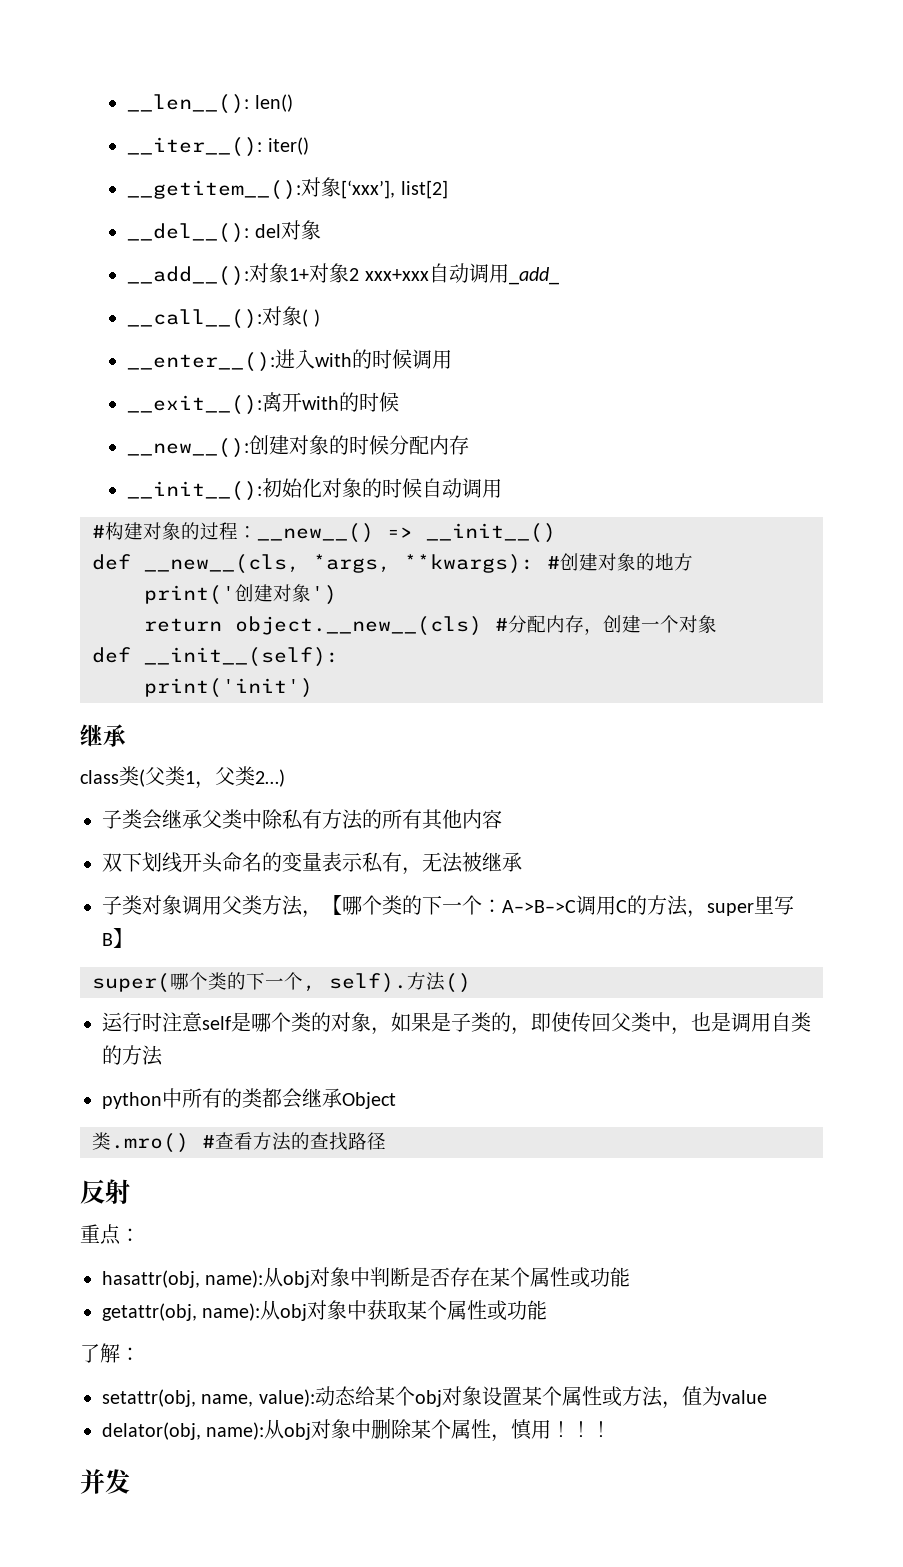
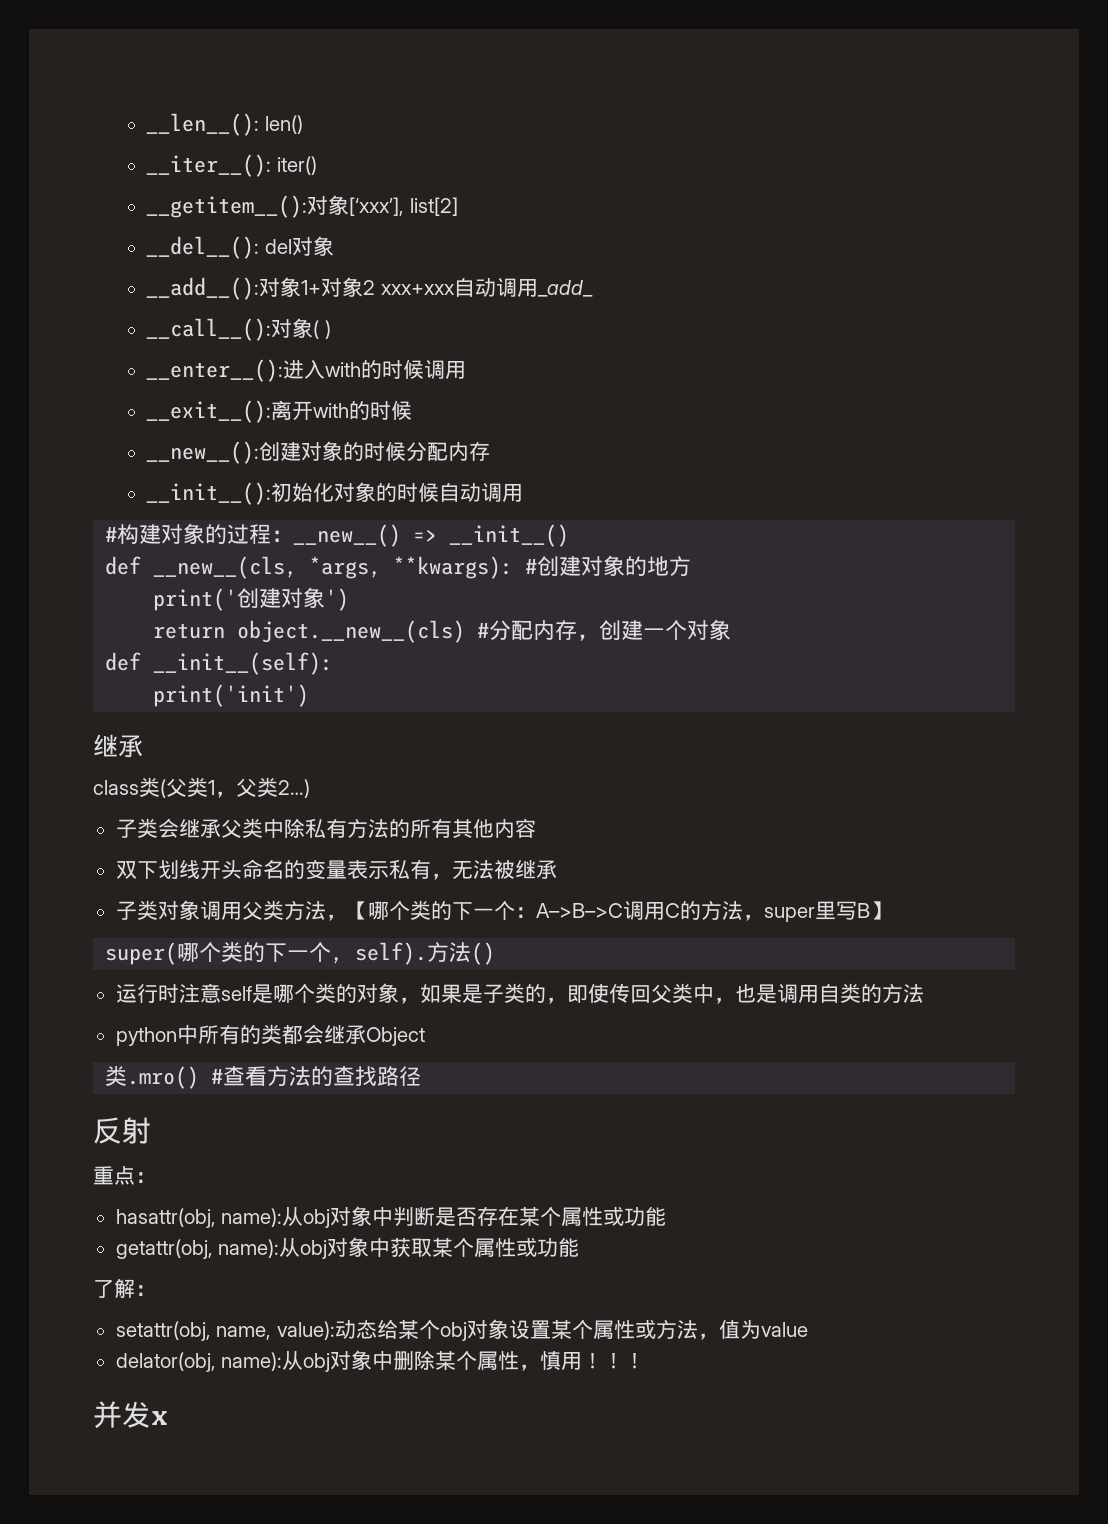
- 并发
+ 并发x

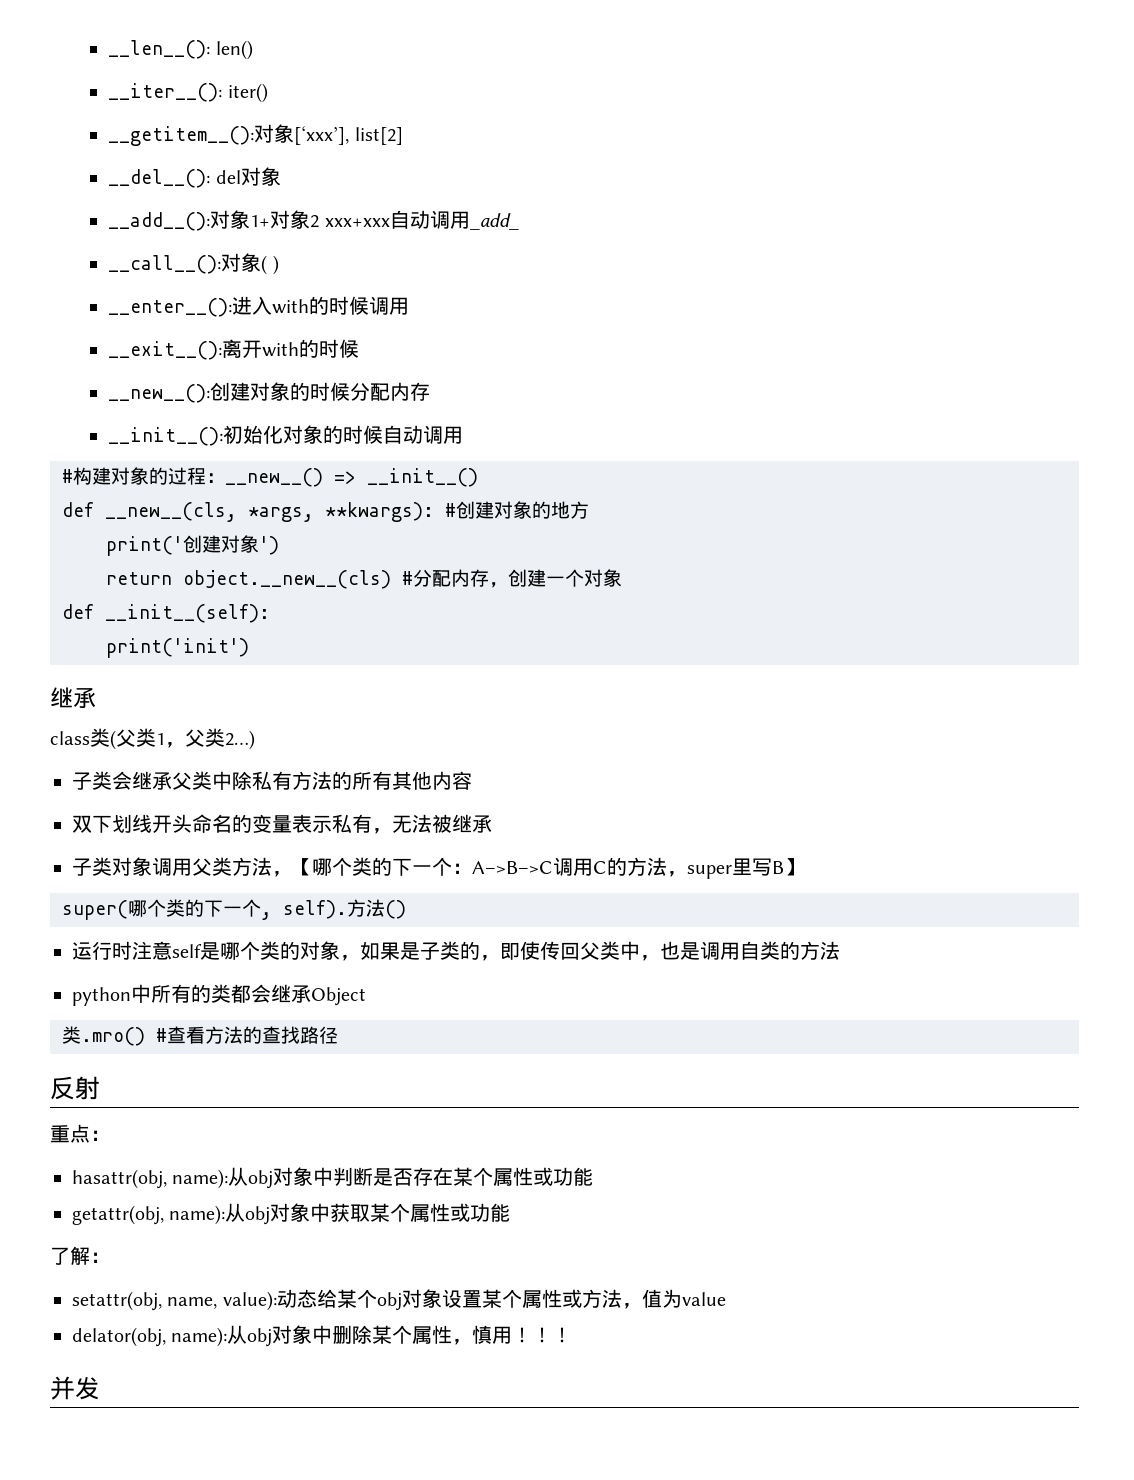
- 并发x
+ 并发

